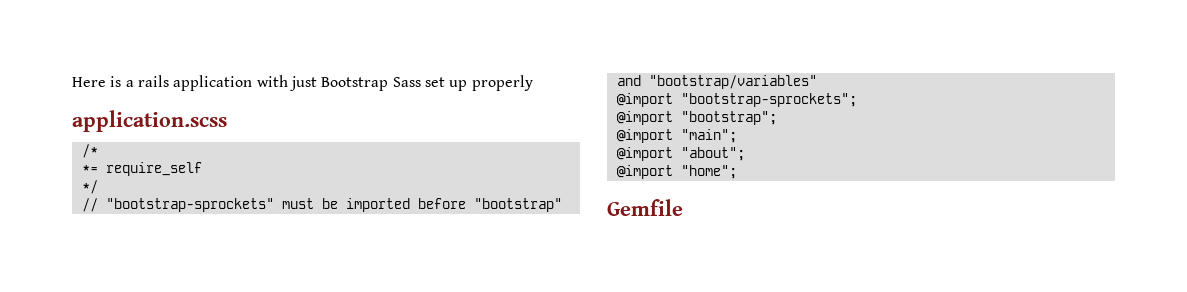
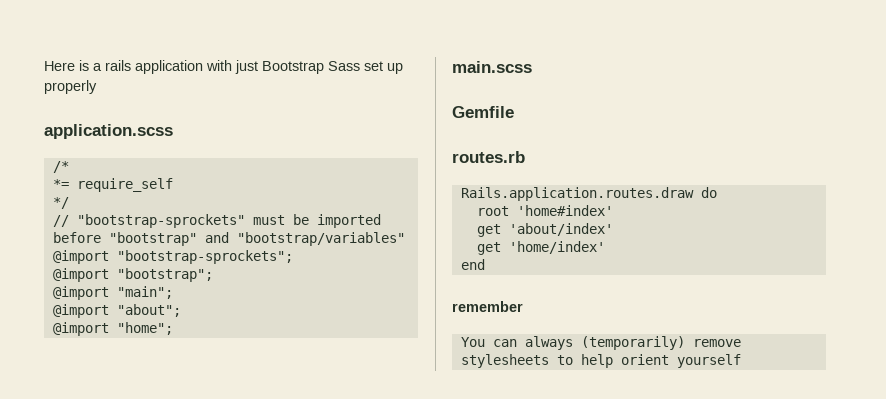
+ main.scss
+ routes.rb
+ Rails.application.routes.draw do
+ root 'home#index'
+ get 'about/index'
+ get 'home/index'
+ end
+ remember
+ You can always (temporarily) remove stylesheets to help orient yourself

